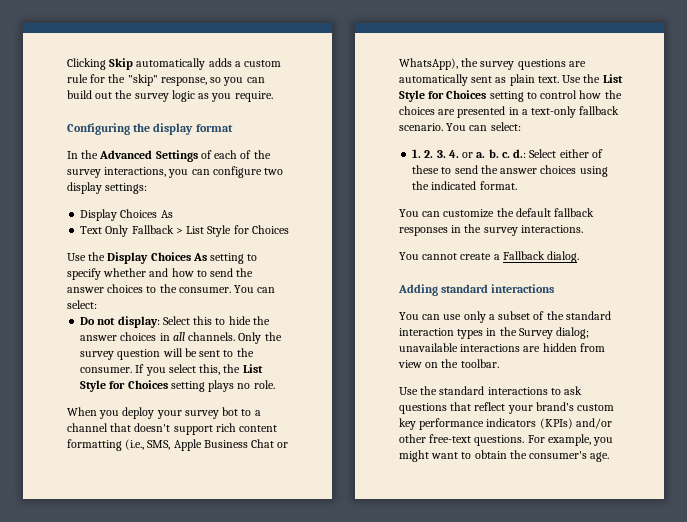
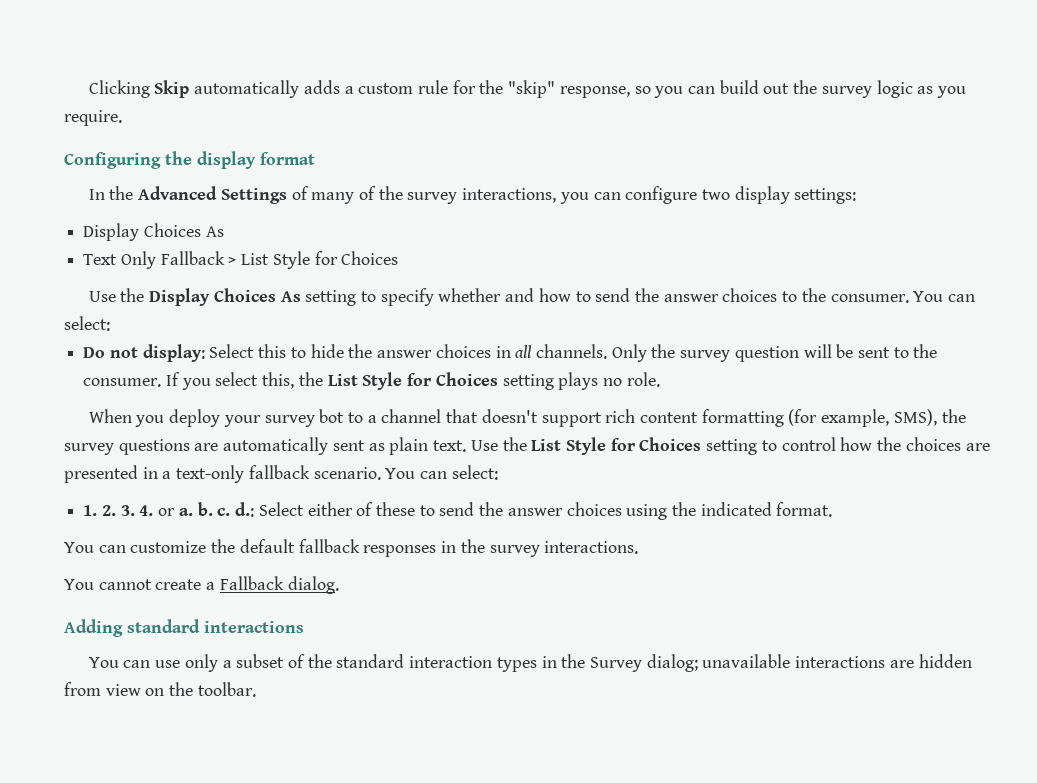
- In the Advanced Settings of each of the survey interactions, you can configure two display settings:
+ In the Advanced Settings of many of the survey interactions, you can configure two display settings:
- When you deploy your survey bot to a channel that doesn't support rich content formatting (i.e., SMS, Apple Business Chat or WhatsApp), the survey questions are automatically sent as plain text.
+ When you deploy your survey bot to a channel that doesn't support rich content formatting (for example, SMS), the survey questions are automatically sent as plain text.
- Use the standard interactions to ask questions that reflect your brand's custom key performance indicators (KPIs) and/or other free-text questions. For example, you might want to obtain the consumer's age.

